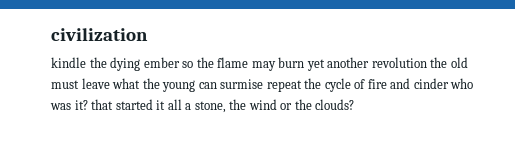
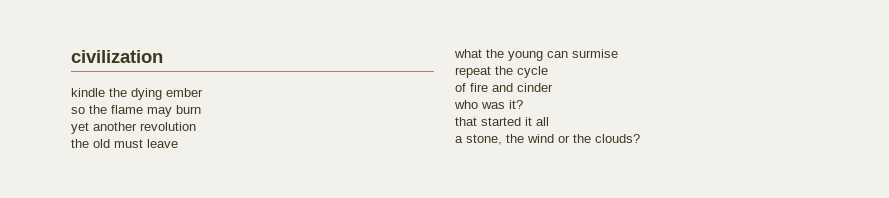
- kindle the dying ember so the flame may burn yet another revolution the old must leave what the young can surmise repeat the cycle of fire and cinder who was it? that started it all a stone, the wind or the clouds?
+ kindle the dying ember
+ so the flame may burn
+ yet another revolution
+ the old must leave
+ what the young can surmise
+ repeat the cycle
+ of fire and cinder
+ who was it?
+ that started it all
+ a stone, the wind or the clouds?

